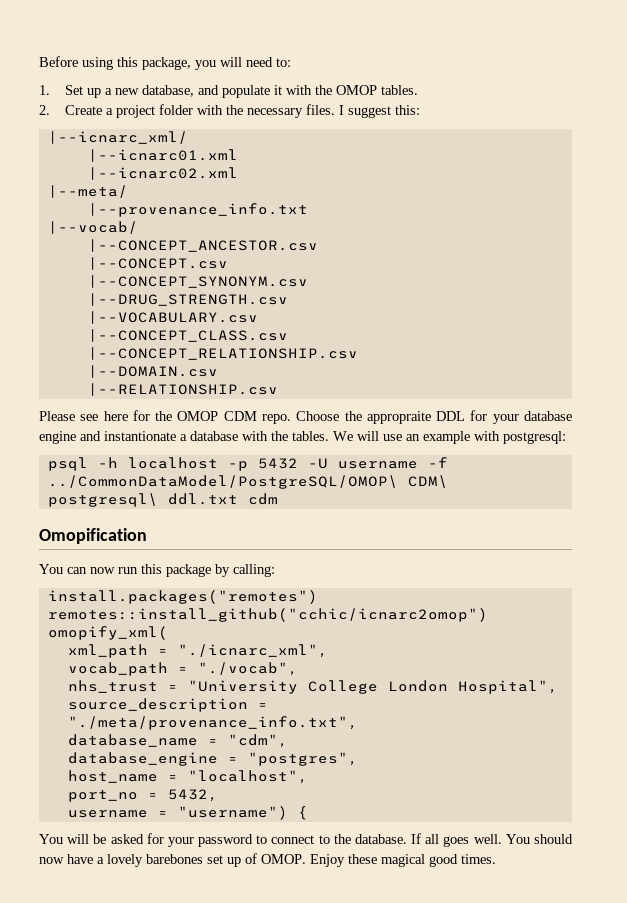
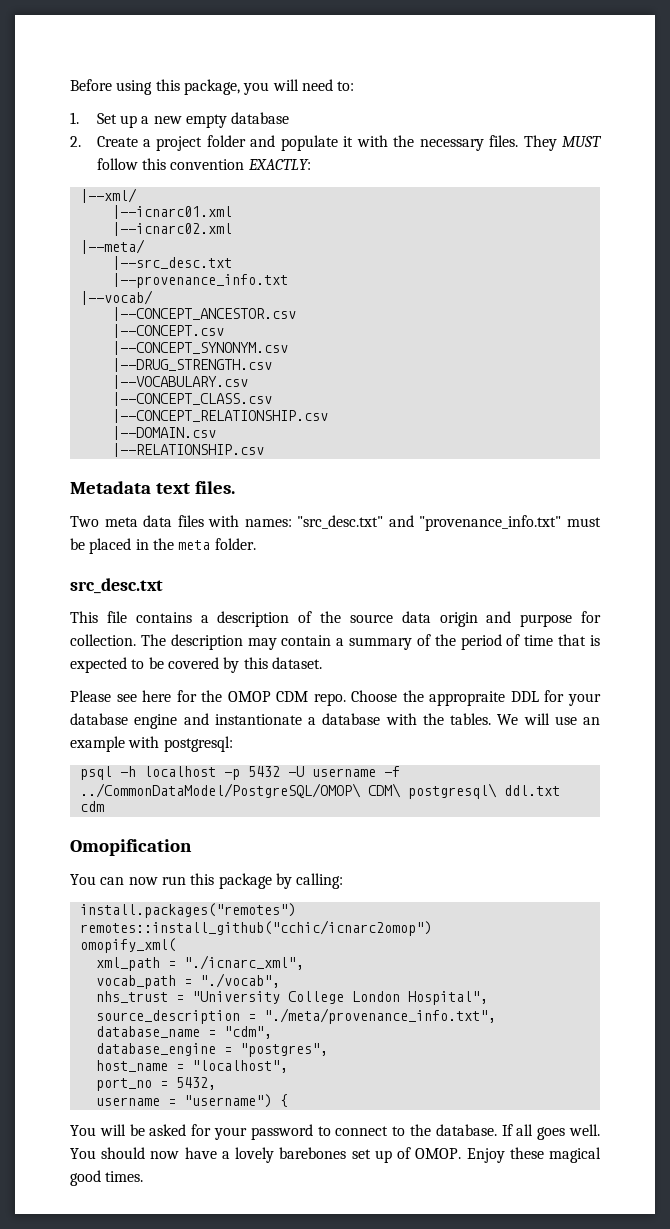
- 1. Set up a new database, and populate it with the OMOP tables.
+ 1. Set up a new empty database
- 2. Create a project folder with the necessary files.
+ 2. Create a project folder and populate it with the necessary files.
- I suggest this:
- |--icnarc_xml/
+ They MUST follow this convention EXACTLY:
+ |--xml/
+ |--src_desc.txt
+ Metadata text files.
+ Two meta data files with names: "src_desc.txt" and "provenance_info.txt" must be placed in the meta folder.
+ src_desc.txt
+ This file contains a description of the source data origin and purpose for collection. The description may contain a summary of the period of time that is expected to be covered by this dataset.

